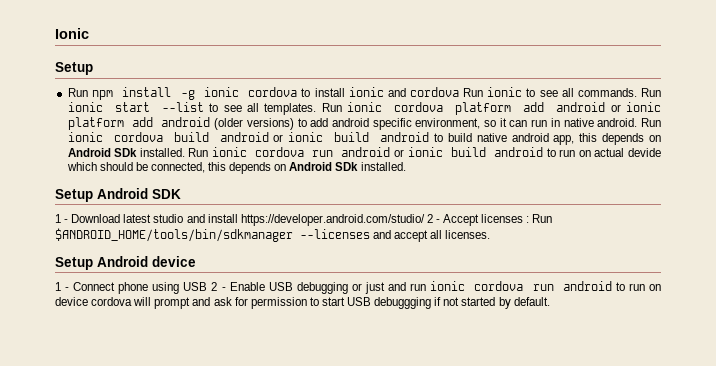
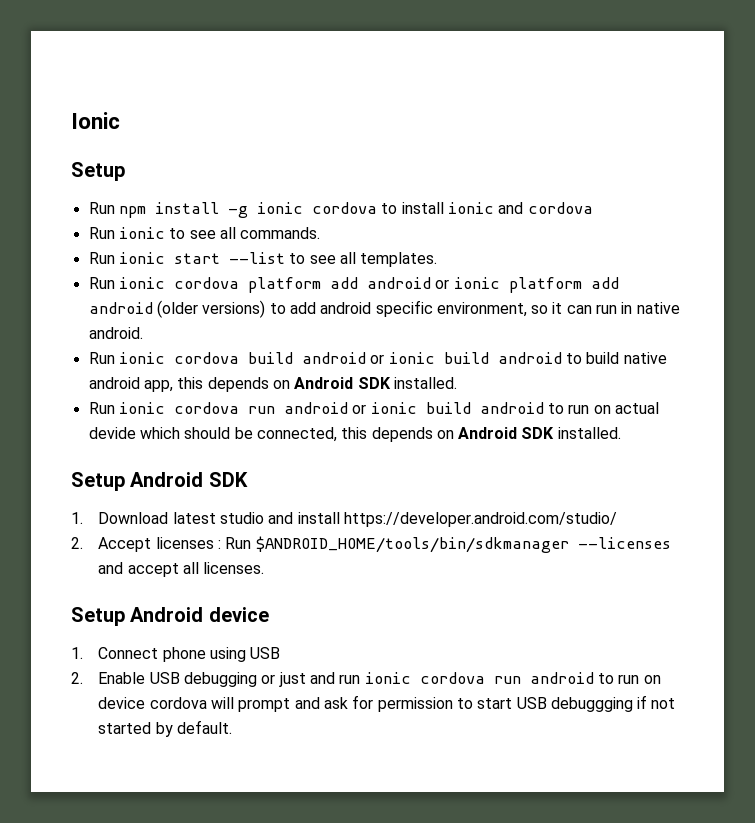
- Run npm install -g ionic cordova to install ionic and cordova Run ionic to see all commands. Run ionic start --list to see all templates. Run ionic cordova platform add android or ionic platform add android (older versions) to add android specific environment, so it can run in native android. Run ionic cordova build android or ionic build android to build native android app, this depends on Android SDk installed. Run ionic cordova run android or ionic build android to run on actual devide which should be connected, this depends on Android SDk installed.
+ Run npm install -g ionic cordova to install ionic and cordova
+ Run ionic to see all commands.
+ Run ionic start --list to see all templates.
+ Run ionic cordova platform add android or ionic platform add android (older versions) to add android specific environment, so it can run in native android.
+ Run ionic cordova build android or ionic build android to build native android app, this depends on Android SDK installed.
+ Run ionic cordova run android or ionic build android to run on actual devide which should be connected, this depends on Android SDK installed.
- 1 - Download latest studio and install https://developer.android.com/studio/ 2 - Accept licenses : Run $ANDROID_HOME/tools/bin/sdkmanager --licenses and accept all licenses.
+ 1. Download latest studio and install https://developer.android.com/studio/
+ 2. Accept licenses : Run $ANDROID_HOME/tools/bin/sdkmanager --licenses and accept all licenses.
- 1 - Connect phone using USB 2 - Enable USB debugging or just and run ionic cordova run android to run on device cordova will prompt and ask for permission to start USB debuggging if not started by default.
+ 1. Connect phone using USB
+ 2. Enable USB debugging or just and run ionic cordova run android to run on device cordova will prompt and ask for permission to start USB debuggging if not started by default.

